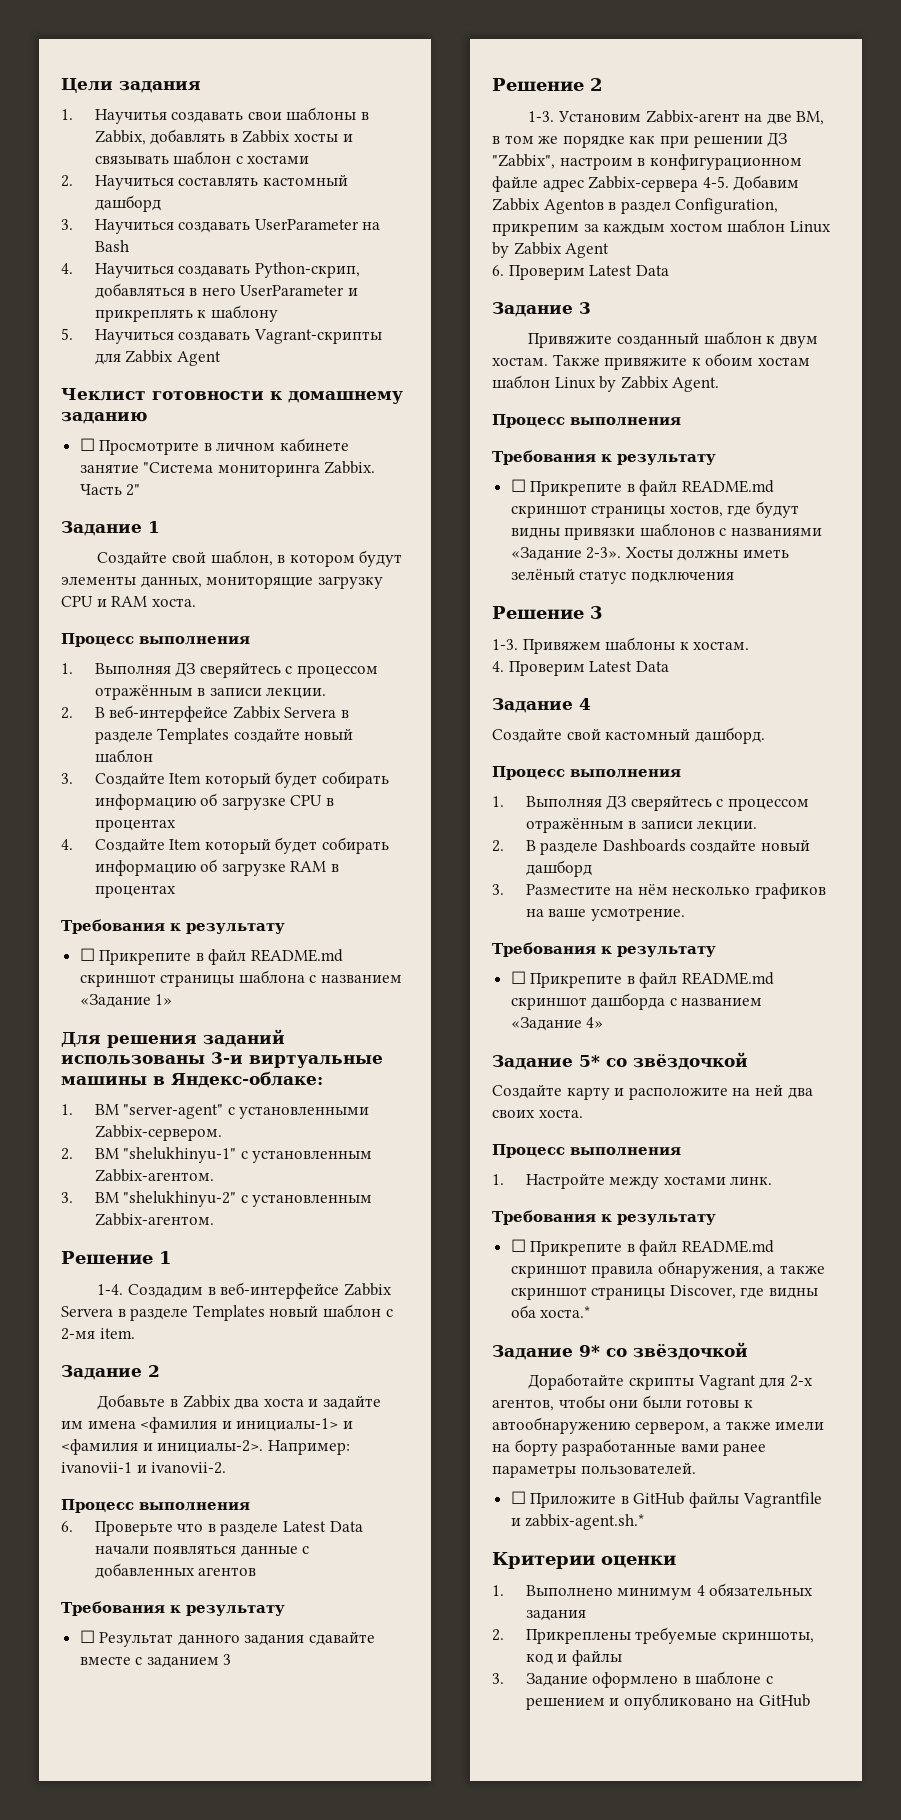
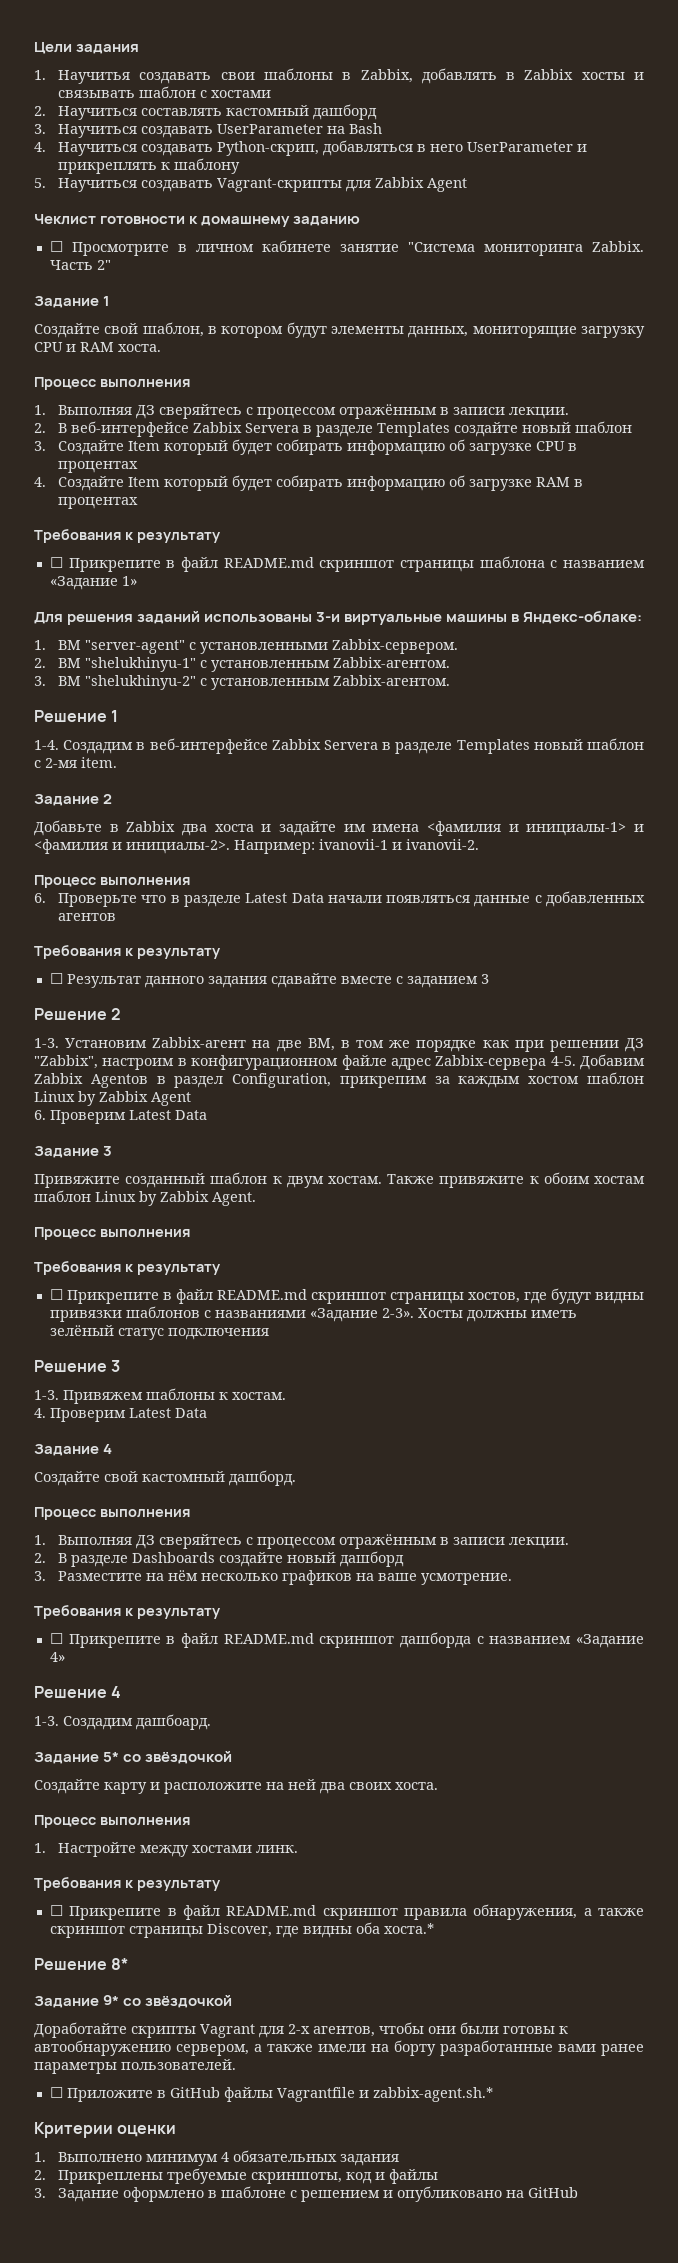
+ Решение 4
+ 1-3. Создадим дашбоард.
+ Решение 8*

